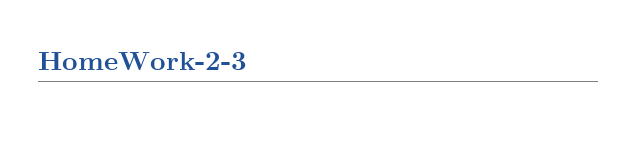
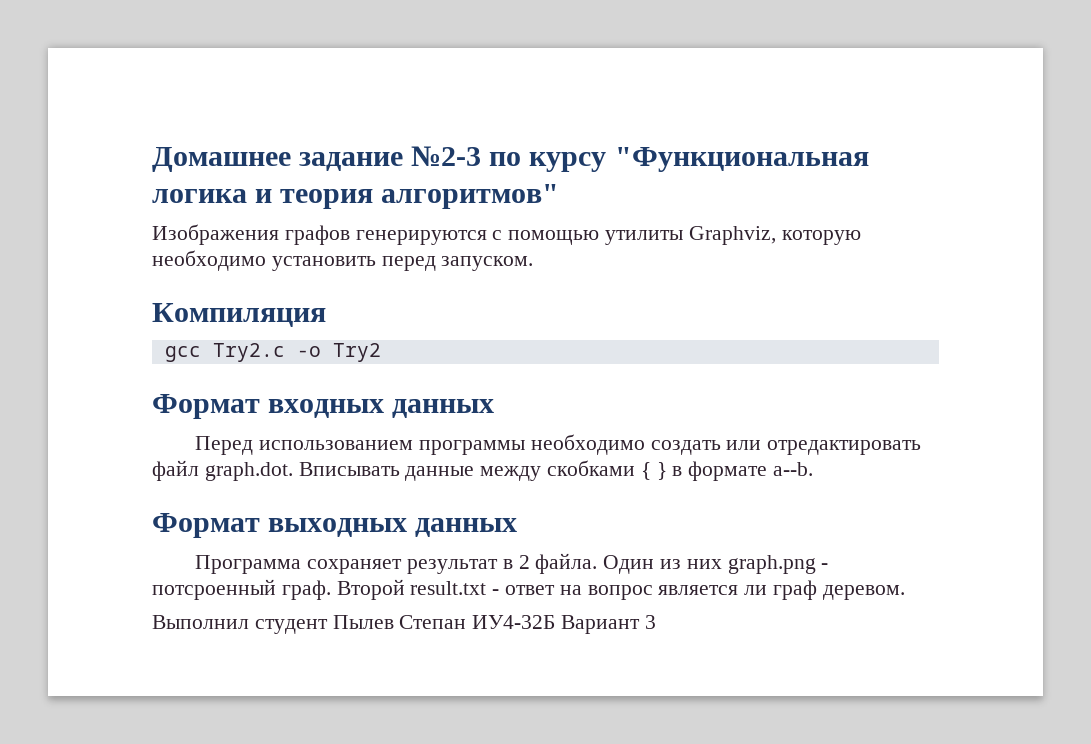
- HomeWork-2-3
+ Домашнее задание №2-3 по курсу "Функциональная логика и теория алгоритмов"
+ Изображения графов генерируются с помощью утилиты Graphviz, которую необходимо установить перед запуском.
+ Компиляция
+ gcc Try2.c -o Try2
+ Формат входных данных
+ Перед использованием программы необходимо создать или отредактировать файл graph.dot. Вписывать данные между скобками { } в формате a--b.
+ Формат выходных данных
+ Программа сохраняет результат в 2 файла. Один из них graph.png - потсроенный граф. Второй result.txt - ответ на вопрос является ли граф деревом.
+ Выполнил студент Пылев Степан ИУ4-32Б Вариант 3

